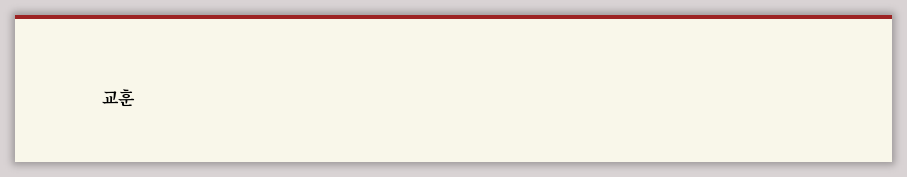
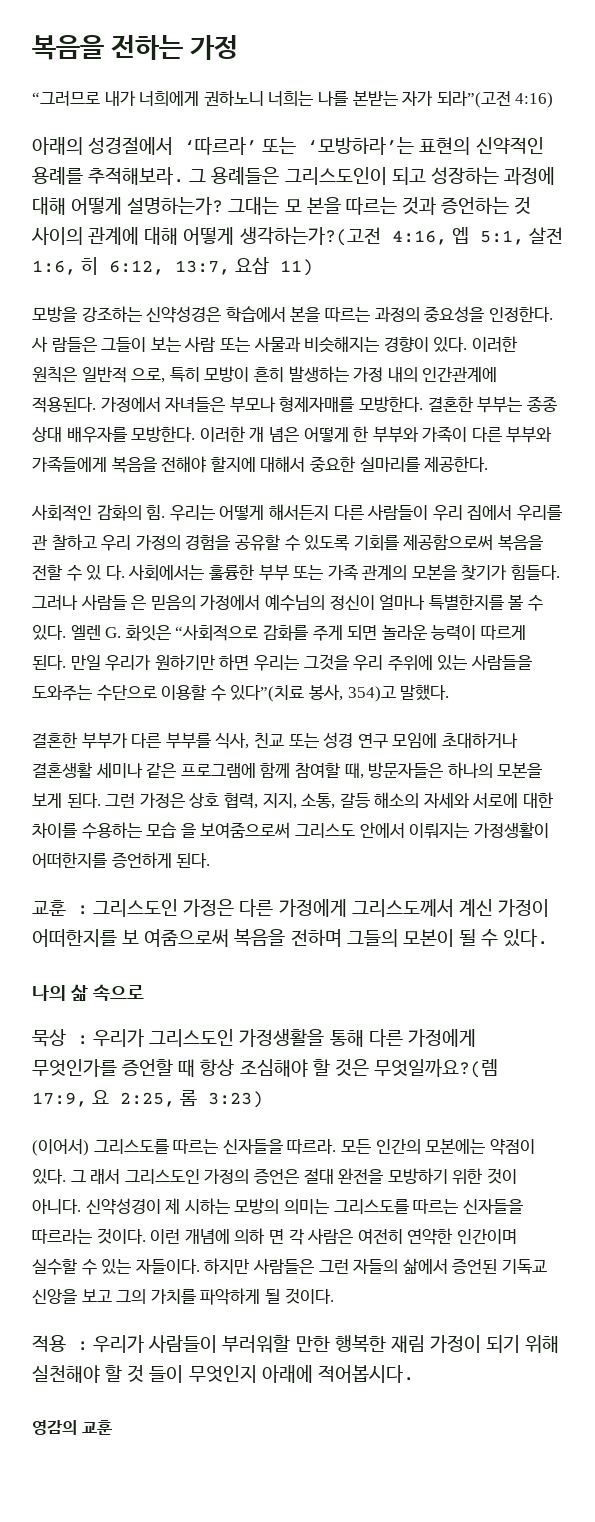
- 교훈
+ 복음을 전하는 가정
+ “그러므로 내가 너희에게 권하노니 너희는 나를 본받는 자가 되라”(고전 4:16)
+ 아래의 성경절에서 ‘따르라’ 또는 ‘모방하라’는 표현의 신약적인 용례를 추적해보라. 그 용례들은 그리스도인이 되고 성장하는 과정에 대해 어떻게 설명하는가? 그대는 모 본을 따르는 것과 증언하는 것 사이의 관계에 대해 어떻게 생각하는가?(고전 4:16, 엡 5:1, 살전 1:6, 히 6:12, 13:7, 요삼 11)
+ 모방을 강조하는 신약성경은 학습에서 본을 따르는 과정의 중요성을 인정한다. 사 람들은 그들이 보는 사람 또는 사물과 비슷해지는 경향이 있다. 이러한 원칙은 일반적 으로, 특히 모방이 흔히 발생하는 가정 내의 인간관계에 적용된다. 가정에서 자녀들은 부모나 형제자매를 모방한다. 결혼한 부부는 종종 상대 배우자를 모방한다. 이러한 개 념은 어떻게 한 부부와 가족이 다른 부부와 가족들에게 복음을 전해야 할지에 대해서 중요한 실마리를 제공한다.
+ 사회적인 감화의 힘. 우리는 어떻게 해서든지 다른 사람들이 우리 집에서 우리를 관 찰하고 우리 가정의 경험을 공유할 수 있도록 기회를 제공함으로써 복음을 전할 수 있 다. 사회에서는 훌륭한 부부 또는 가족 관계의 모본을 찾기가 힘들다. 그러나 사람들 은 믿음의 가정에서 예수님의 정신이 얼마나 특별한지를 볼 수 있다. 엘렌 G. 화잇은 “사회적으로 감화를 주게 되면 놀라운 능력이 따르게 된다. 만일 우리가 원하기만 하면 우리는 그것을 우리 주위에 있는 사람들을 도와주는 수단으로 이용할 수 있다”(치료 봉사, 354)고 말했다.
+ 결혼한 부부가 다른 부부를 식사, 친교 또는 성경 연구 모임에 초대하거나 결혼생활 세미나 같은 프로그램에 함께 참여할 때, 방문자들은 하나의 모본을 보게 된다. 그런 가정은 상호 협력, 지지, 소통, 갈등 해소의 자세와 서로에 대한 차이를 수용하는 모습 을 보여줌으로써 그리스도 안에서 이뤄지는 가정생활이 어떠한지를 증언하게 된다.
+ 교훈 : 그리스도인 가정은 다른 가정에게 그리스도께서 계신 가정이 어떠한지를 보 여줌으로써 복음을 전하며 그들의 모본이 될 수 있다.
+ 나의 삶 속으로
+ 묵상 : 우리가 그리스도인 가정생활을 통해 다른 가정에게 무엇인가를 증언할 때 항상 조심해야 할 것은 무엇일까요?(렘 17:9, 요 2:25, 롬 3:23)
+ (이어서) 그리스도를 따르는 신자들을 따르라. 모든 인간의 모본에는 약점이 있다. 그 래서 그리스도인 가정의 증언은 절대 완전을 모방하기 위한 것이 아니다. 신약성경이 제 시하는 모방의 의미는 그리스도를 따르는 신자들을 따르라는 것이다. 이런 개념에 의하 면 각 사람은 여전히 연약한 인간이며 실수할 수 있는 자들이다. 하지만 사람들은 그런 자들의 삶에서 증언된 기독교 신앙을 보고 그의 가치를 파악하게 될 것이다.
+ 적용 : 우리가 사람들이 부러워할 만한 행복한 재림 가정이 되기 위해 실천해야 할 것 들이 무엇인지 아래에 적어봅시다.
+ 영감의 교훈

